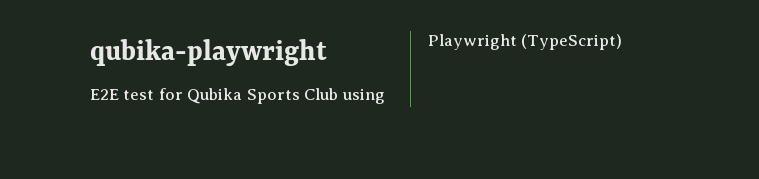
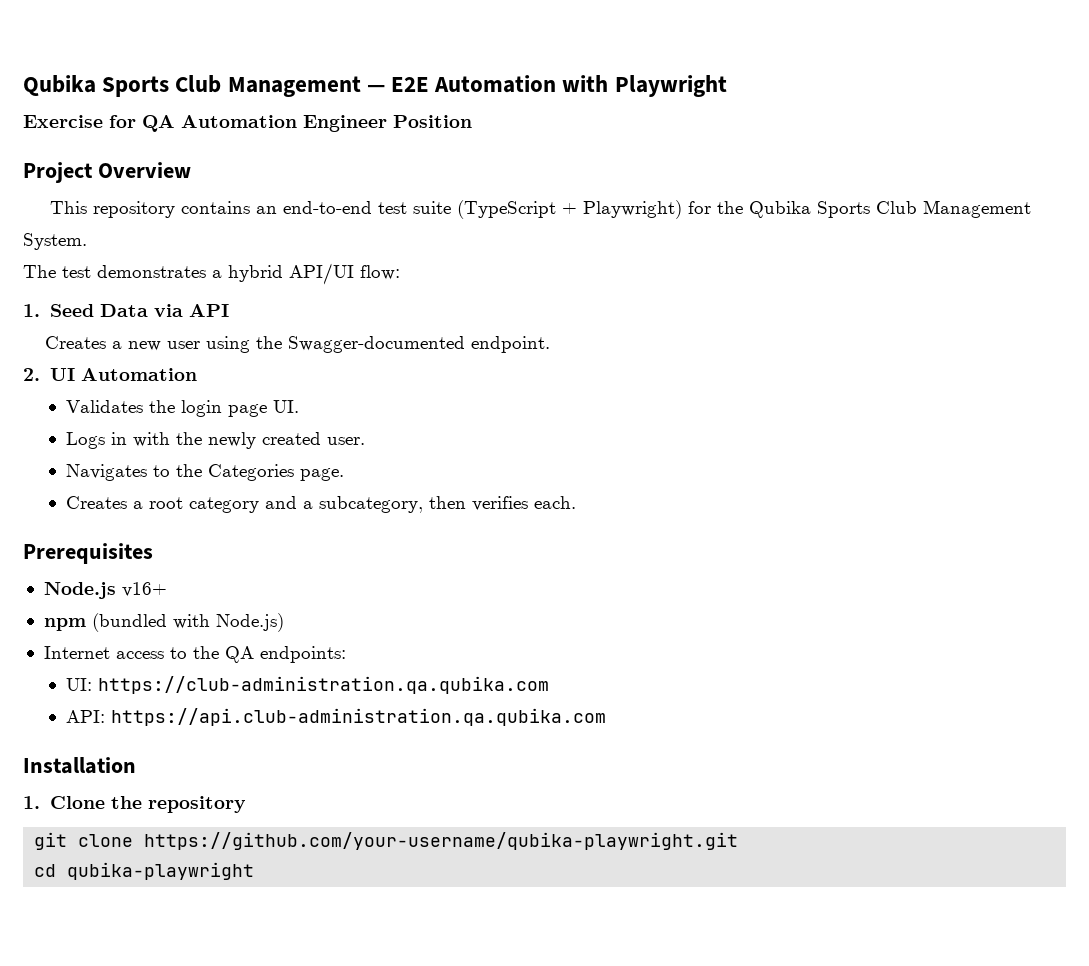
- qubika-playwright
- E2E test for Qubika Sports Club using Playwright (TypeScript)
+ Qubika Sports Club Management — E2E Automation with Playwright
+ Exercise for QA Automation Engineer Position
+ Project Overview
+ This repository contains an end-to-end test suite (TypeScript + Playwright) for the Qubika Sports Club Management System.
+ The test demonstrates a hybrid API/UI flow:
+ 1. Seed Data via API
+ Creates a new user using the Swagger-documented endpoint.
+ 2. UI Automation
+ Validates the login page UI.
+ Logs in with the newly created user.
+ Navigates to the Categories page.
+ Creates a root category and a subcategory, then verifies each.
+ Prerequisites
+ Node.js v16+
+ npm (bundled with Node.js)
+ Internet access to the QA endpoints:
+ UI: https://club-administration.qa.qubika.com
+ API: https://api.club-administration.qa.qubika.com
+ Installation
+ 1. Clone the repository
+ git clone https://github.com/your-username/qubika-playwright.git
+ cd qubika-playwright

